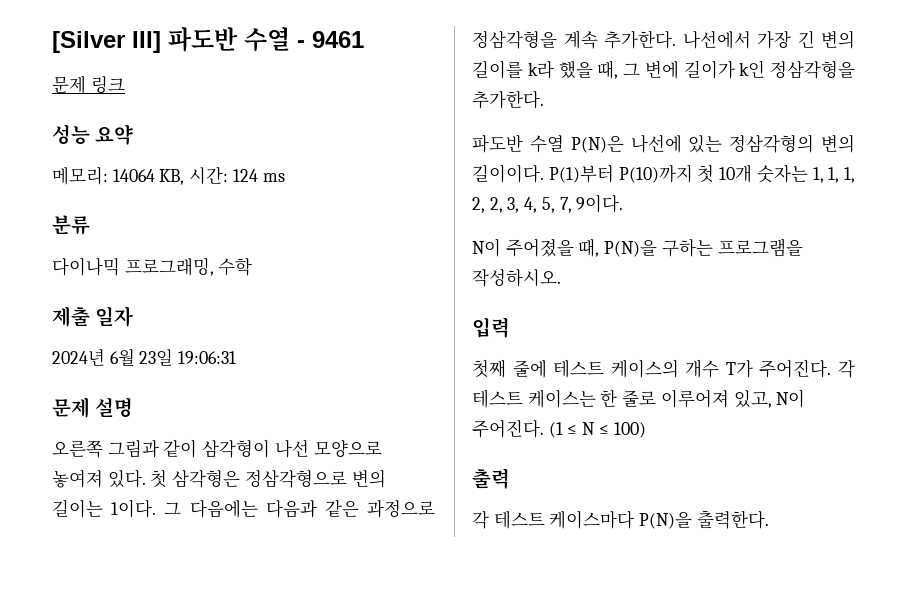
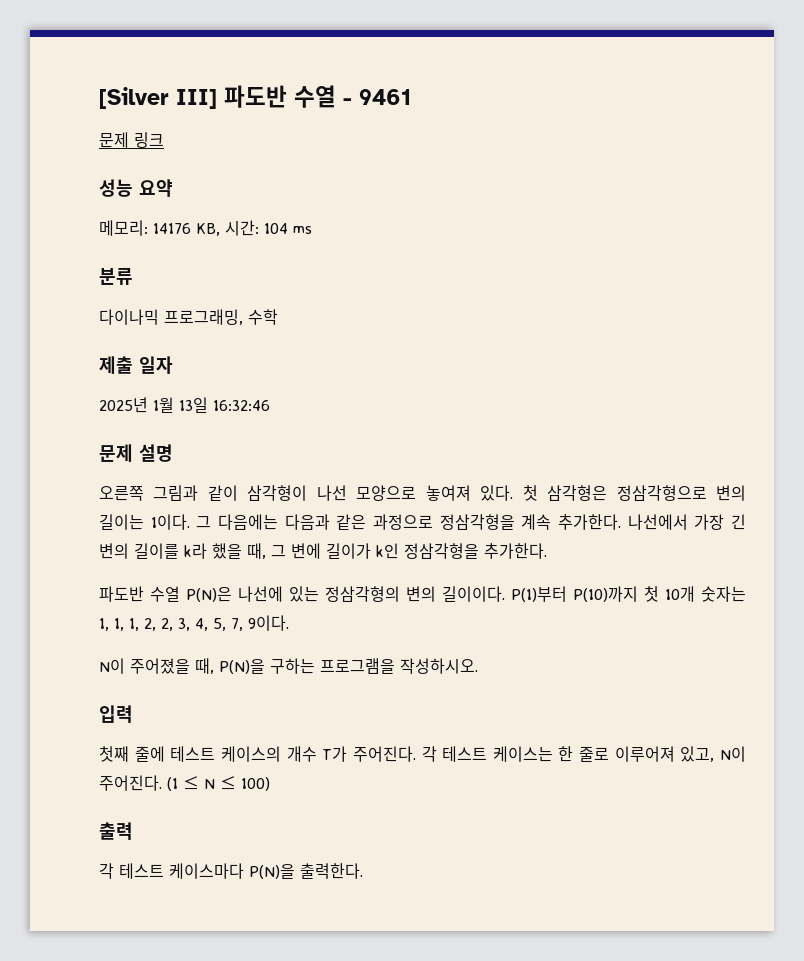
- 메모리: 14064 KB, 시간: 124 ms
+ 메모리: 14176 KB, 시간: 104 ms
- 2024년 6월 23일 19:06:31
+ 2025년 1월 13일 16:32:46

